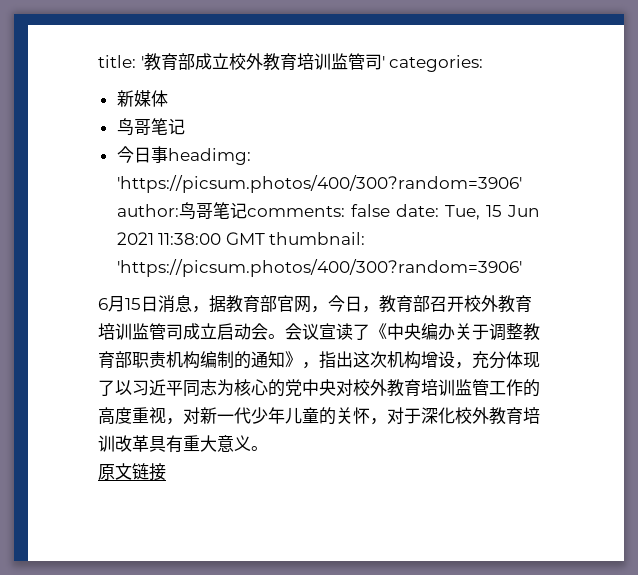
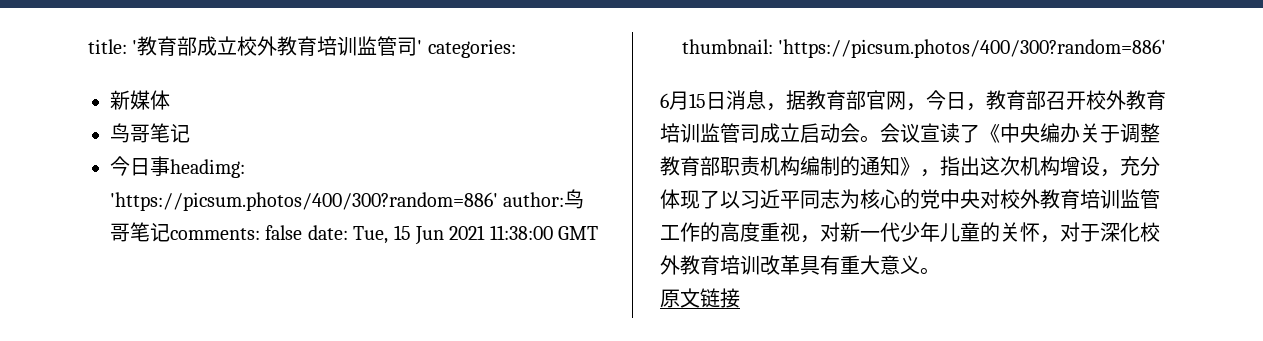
- 今日事headimg: 'https://picsum.photos/400/300?random=3906' author:鸟哥笔记comments: false date: Tue, 15 Jun 2021 11:38:00 GMT thumbnail: 'https://picsum.photos/400/300?random=3906'
+ 今日事headimg: 'https://picsum.photos/400/300?random=886' author:鸟哥笔记comments: false date: Tue, 15 Jun 2021 11:38:00 GMT thumbnail: 'https://picsum.photos/400/300?random=886'

